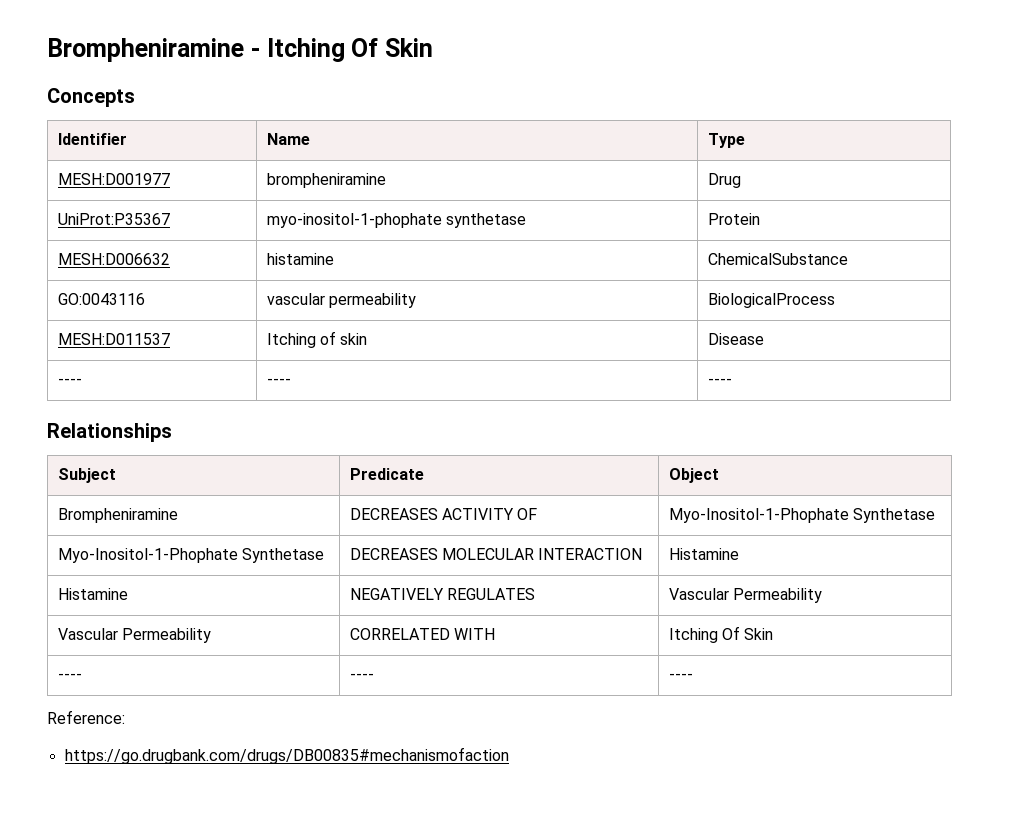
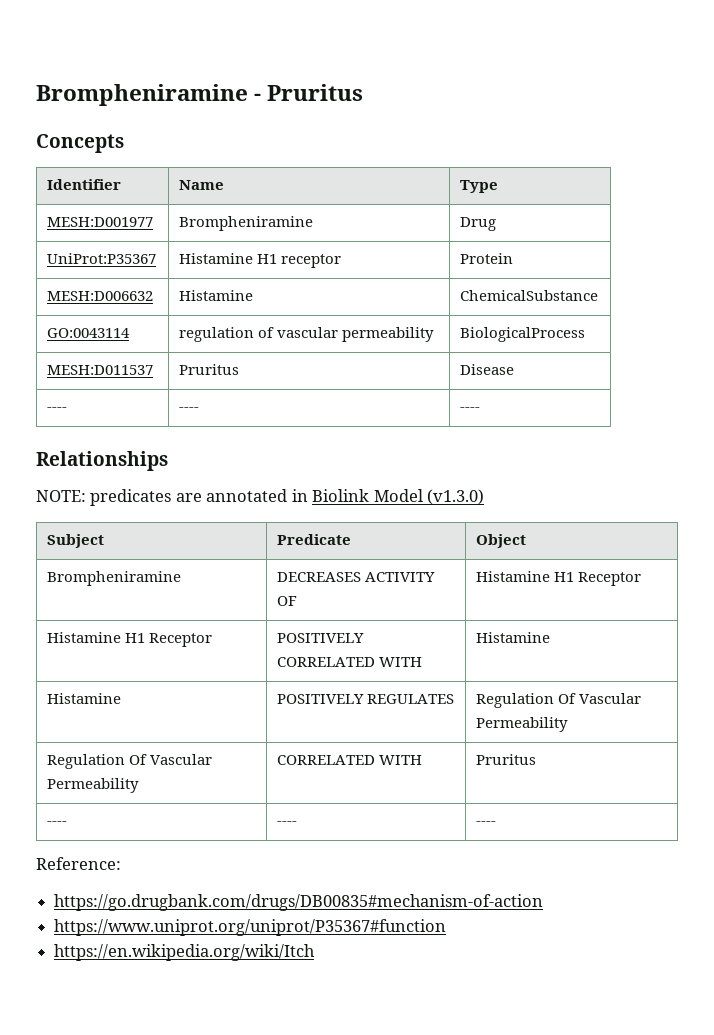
- Brompheniramine - Itching Of Skin
+ Brompheniramine - Pruritus
- MESH:D001977 | brompheniramine | Drug
+ MESH:D001977 | Brompheniramine | Drug
- UniProt:P35367 | myo-inositol-1-phophate synthetase | Protein
+ UniProt:P35367 | Histamine H1 receptor | Protein
- MESH:D006632 | histamine | ChemicalSubstance
+ MESH:D006632 | Histamine | ChemicalSubstance
- GO:0043116 | vascular permeability | BiologicalProcess
+ GO:0043114 | regulation of vascular permeability | BiologicalProcess
- MESH:D011537 | Itching of skin | Disease
+ MESH:D011537 | Pruritus | Disease
+ NOTE: predicates are annotated in Biolink Model (v1.3.0)
- Brompheniramine | DECREASES ACTIVITY OF | Myo-Inositol-1-Phophate Synthetase
- Myo-Inositol-1-Phophate Synthetase | DECREASES MOLECULAR INTERACTION | Histamine
+ Brompheniramine | DECREASES ACTIVITY OF | Histamine H1 Receptor
+ Histamine H1 Receptor | POSITIVELY CORRELATED WITH | Histamine
- Histamine | NEGATIVELY REGULATES | Vascular Permeability
+ Histamine | POSITIVELY REGULATES | Regulation Of Vascular Permeability
- Vascular Permeability | CORRELATED WITH | Itching Of Skin
+ Regulation Of Vascular Permeability | CORRELATED WITH | Pruritus
- https://go.drugbank.com/drugs/DB00835#mechanismofaction
+ https://go.drugbank.com/drugs/DB00835#mechanism-of-action
+ https://www.uniprot.org/uniprot/P35367#function
+ https://en.wikipedia.org/wiki/Itch

